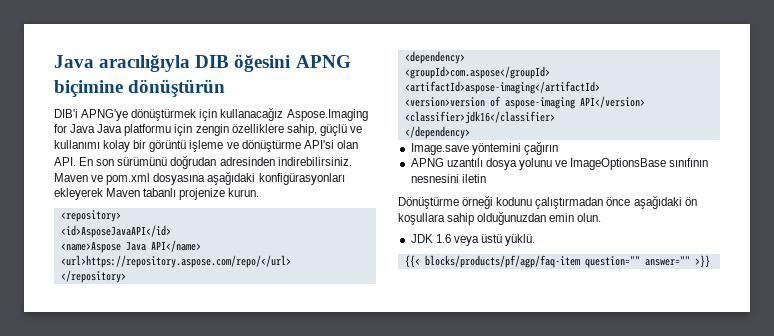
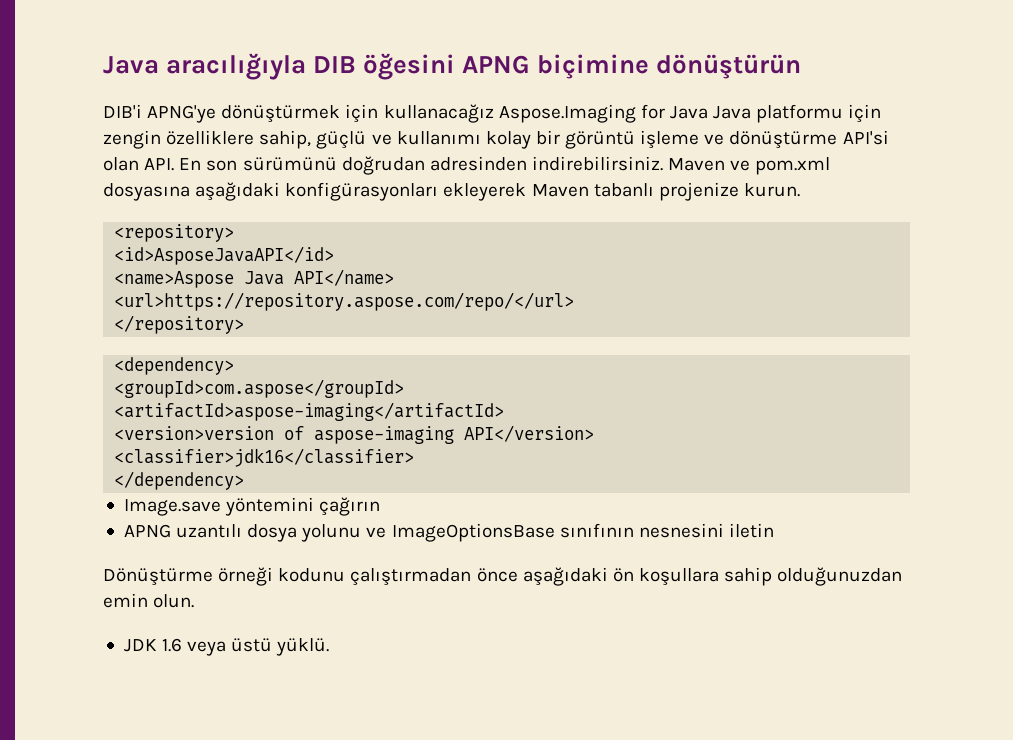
- {{< blocks/products/pf/agp/faq-item question="" answer="" >}}

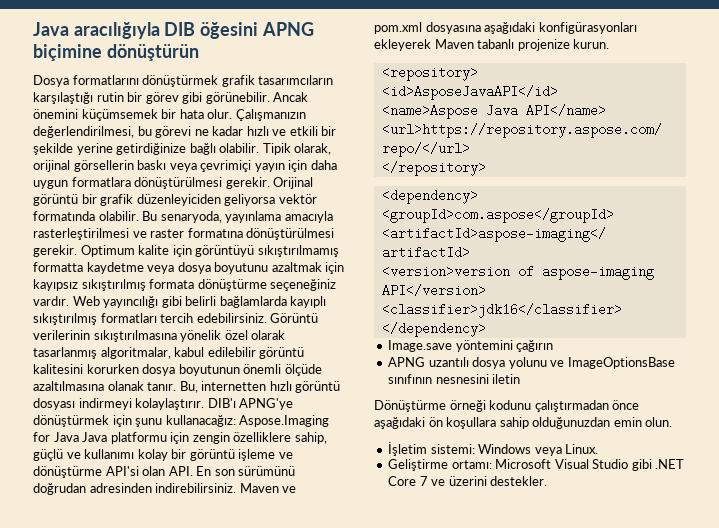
- DIB'i APNG'ye dönüştürmek için kullanacağız Aspose.Imaging for Java Java platformu için zengin özelliklere sahip, güçlü ve kullanımı kolay bir görüntü işleme ve dönüştürme API'si olan API. En son sürümünü doğrudan adresinden indirebilirsiniz.
+ Dosya formatlarını dönüştürmek grafik tasarımcıların karşılaştığı rutin bir görev gibi görünebilir. Ancak önemini küçümsemek bir hata olur. Çalışmanızın değerlendirilmesi, bu görevi ne kadar hızlı ve etkili bir şekilde yerine getirdiğinize bağlı olabilir. Tipik olarak, orijinal görsellerin baskı veya çevrimiçi yayın için daha uygun formatlara dönüştürülmesi gerekir. Orijinal görüntü bir grafik düzenleyiciden geliyorsa vektör formatında olabilir. Bu senaryoda, yayınlama amacıyla rasterleştirilmesi ve raster formatına dönüştürülmesi gerekir. Optimum kalite için görüntüyü sıkıştırılmamış formatta kaydetme veya dosya boyutunu azaltmak için kayıpsız sıkıştırılmış formata dönüştürme seçeneğiniz vardır. Web yayıncılığı gibi belirli bağlamlarda kayıplı sıkıştırılmış formatları tercih edebilirsiniz. Görüntü verilerinin sıkıştırılmasına yönelik özel olarak tasarlanmış algoritmalar, kabul edilebilir görüntü kalitesini korurken dosya boyutunun önemli ölçüde azaltılmasına olanak tanır. Bu, internetten hızlı görüntü dosyası indirmeyi kolaylaştırır. DIB'ı APNG'ye dönüştürmek için şunu kullanacağız: Aspose.Imaging for Java Java platformu için zengin özelliklere sahip, güçlü ve kullanımı kolay bir görüntü işleme ve dönüştürme API'si olan API. En son sürümünü doğrudan adresinden indirebilirsiniz.
- JDK 1.6 veya üstü yüklü.
+ İşletim sistemi: Windows veya Linux.
+ Geliştirme ortamı: Microsoft Visual Studio gibi .NET Core 7 ve üzerini destekler.

